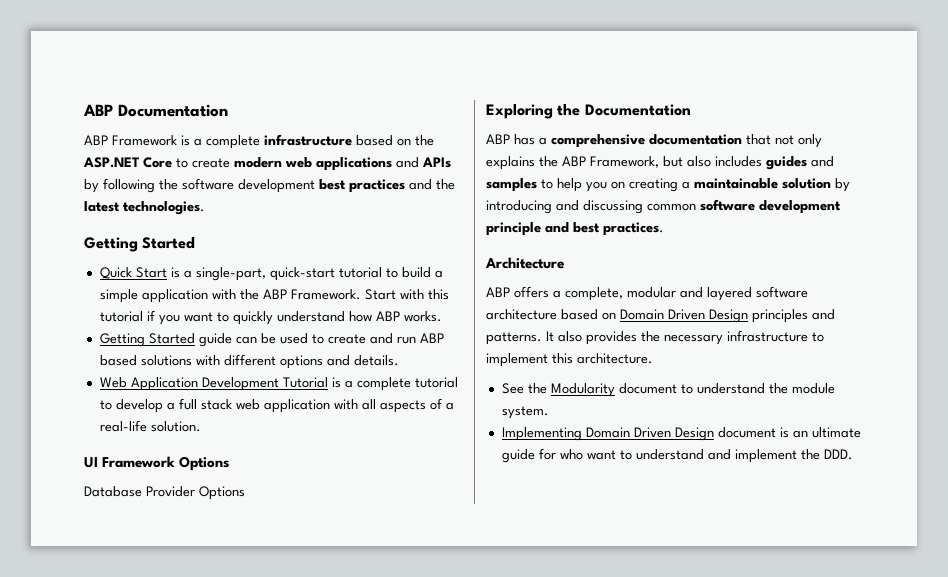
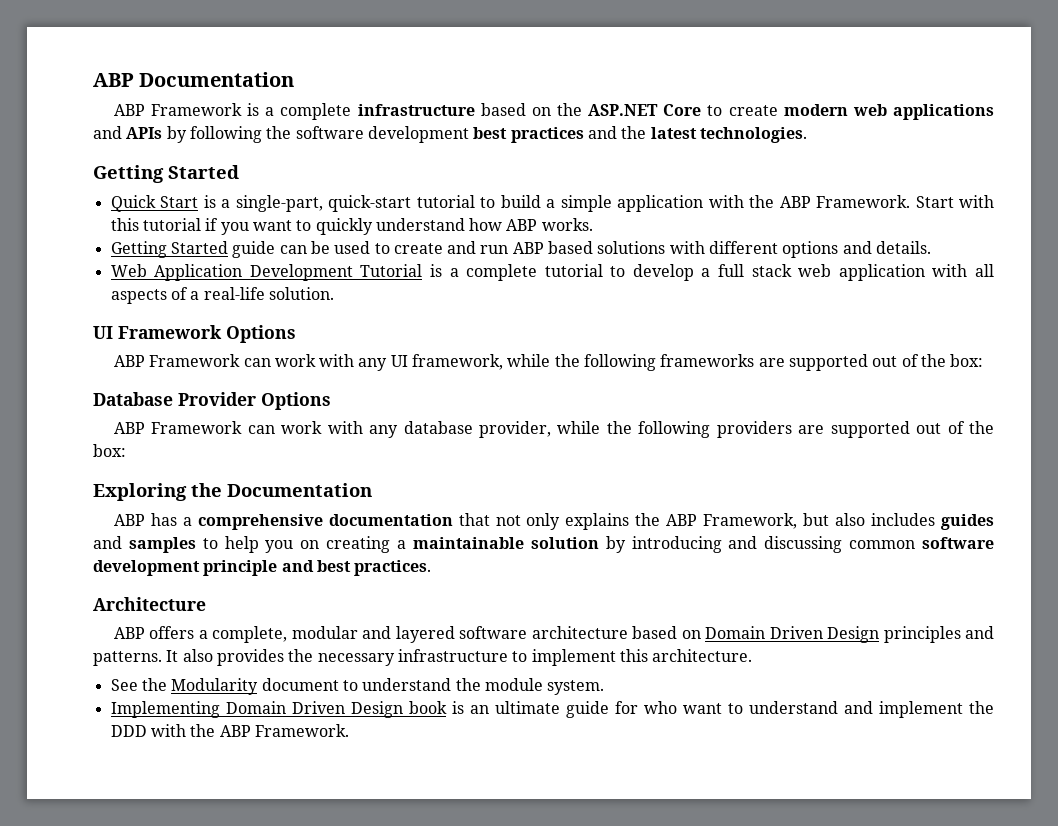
+ ABP Framework can work with any UI framework, while the following frameworks are supported out of the box:
  Database Provider Options
+ ABP Framework can work with any database provider, while the following providers are supported out of the box:
- Implementing Domain Driven Design document is an ultimate guide for who want to understand and implement the DDD.
+ Implementing Domain Driven Design book is an ultimate guide for who want to understand and implement the DDD with the ABP Framework.

